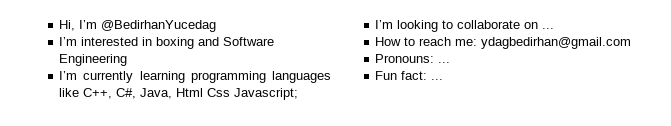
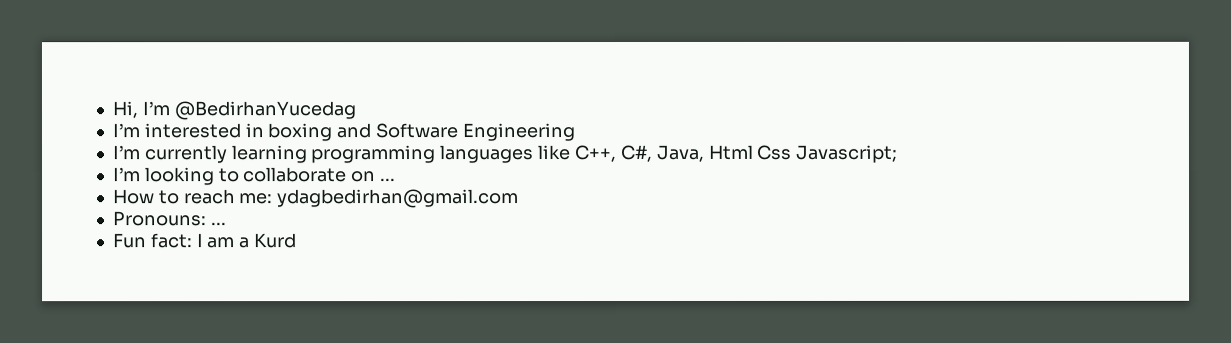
- Fun fact: ...
+ Fun fact: I am a Kurd

